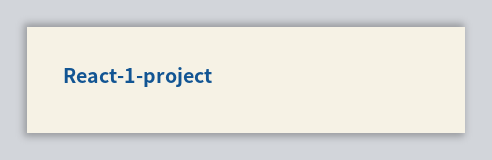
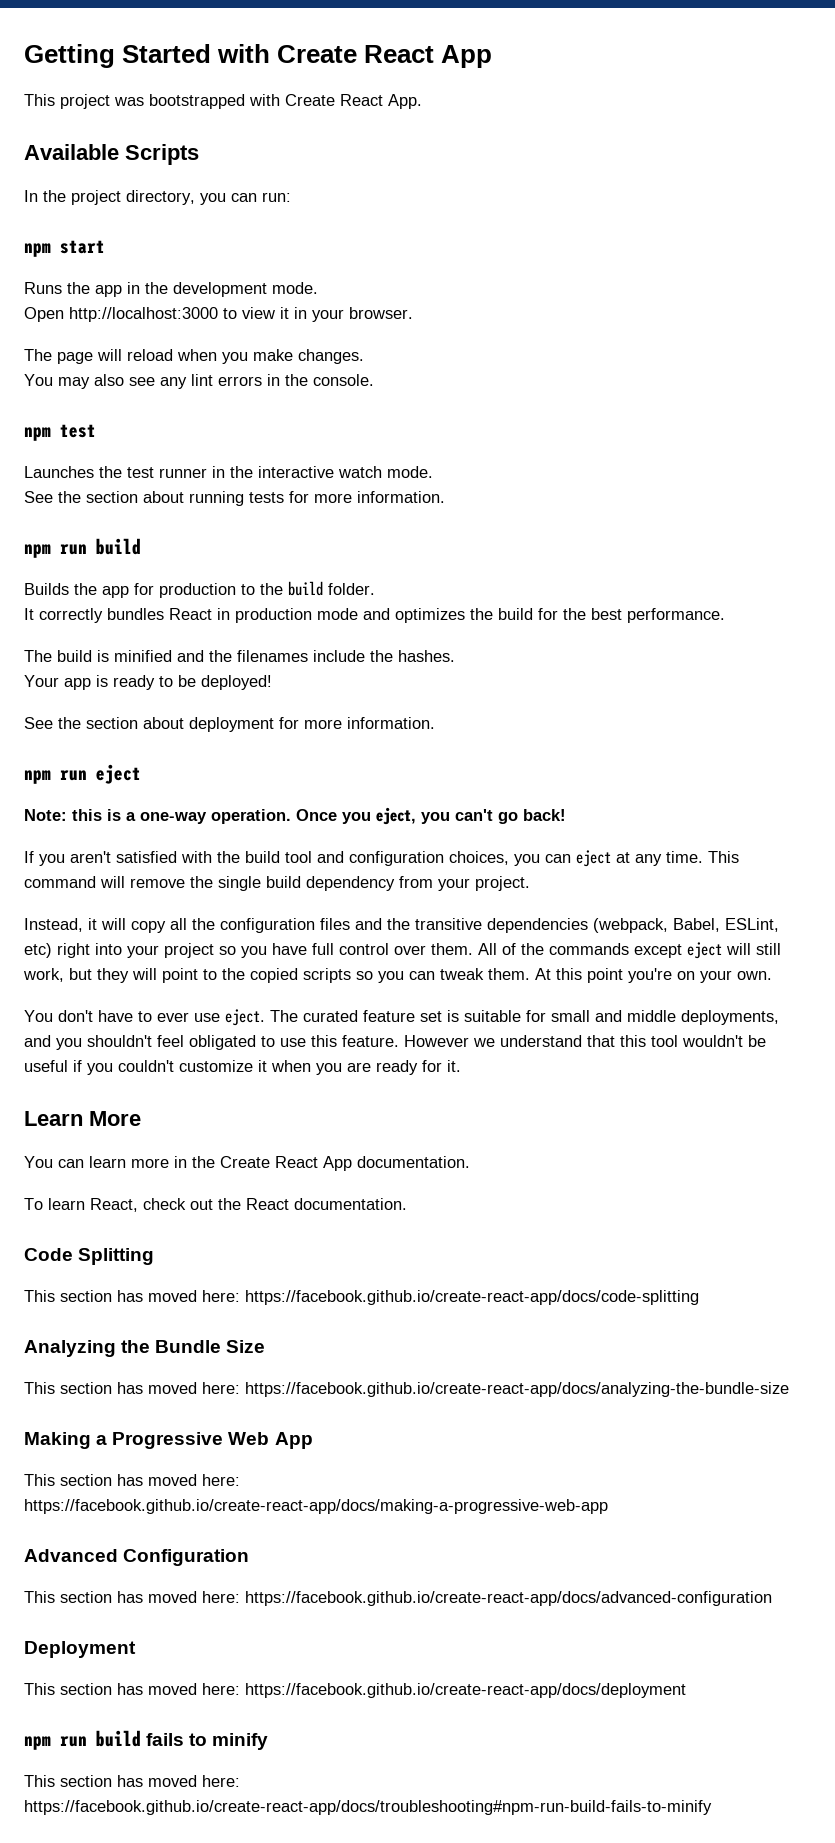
- React-1-project
+ Getting Started with Create React App
+ This project was bootstrapped with Create React App.
+ Available Scripts
+ In the project directory, you can run:
+ npm start
+ Runs the app in the development mode.
+ Open http://localhost:3000 to view it in your browser.
+ The page will reload when you make changes.
+ You may also see any lint errors in the console.
+ npm test
+ Launches the test runner in the interactive watch mode.
+ See the section about running tests for more information.
+ npm run build
+ Builds the app for production to the build folder.
+ It correctly bundles React in production mode and optimizes the build for the best performance.
+ The build is minified and the filenames include the hashes.
+ Your app is ready to be deployed!
+ See the section about deployment for more information.
+ npm run eject
+ Note: this is a one-way operation. Once you eject, you can't go back!
+ If you aren't satisfied with the build tool and configuration choices, you can eject at any time. This command will remove the single build dependency from your project.
+ Instead, it will copy all the configuration files and the transitive dependencies (webpack, Babel, ESLint, etc) right into your project so you have full control over them. All of the commands except eject will still work, but they will point to the copied scripts so you can tweak them. At this point you're on your own.
+ You don't have to ever use eject. The curated feature set is suitable for small and middle deployments, and you shouldn't feel obligated to use this feature. However we understand that this tool wouldn't be useful if you couldn't customize it when you are ready for it.
+ Learn More
+ You can learn more in the Create React App documentation.
+ To learn React, check out the React documentation.
+ Code Splitting
+ This section has moved here: https://facebook.github.io/create-react-app/docs/code-splitting
+ Analyzing the Bundle Size
+ This section has moved here: https://facebook.github.io/create-react-app/docs/analyzing-the-bundle-size
+ Making a Progressive Web App
+ This section has moved here: https://facebook.github.io/create-react-app/docs/making-a-progressive-web-app
+ Advanced Configuration
+ This section has moved here: https://facebook.github.io/create-react-app/docs/advanced-configuration
+ Deployment
+ This section has moved here: https://facebook.github.io/create-react-app/docs/deployment
+ npm run build fails to minify
+ This section has moved here: https://facebook.github.io/create-react-app/docs/troubleshooting#npm-run-build-fails-to-minify

